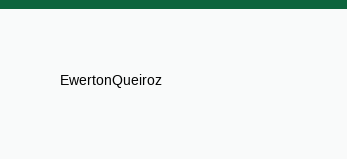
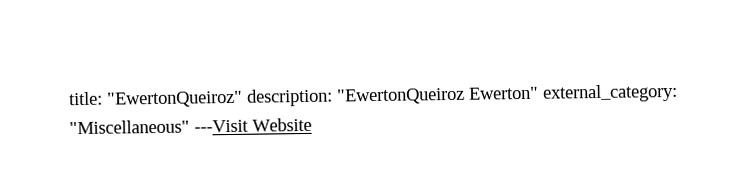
- EwertonQueiroz
+ title: "EwertonQueiroz" description: "EwertonQueiroz Ewerton" external_category: "Miscellaneous" ---Visit Website

